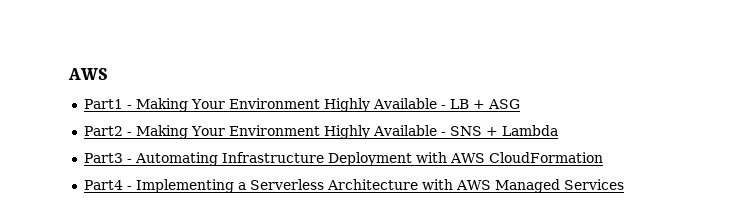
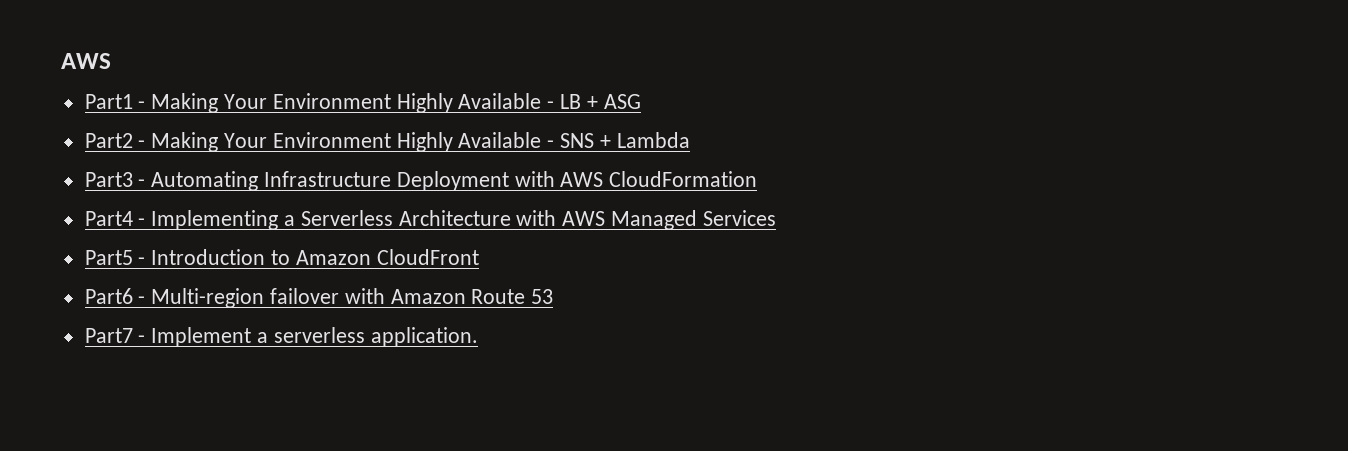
+ Part5 - Introduction to Amazon CloudFront
+ Part6 - Multi-region failover with Amazon Route 53
+ Part7 - Implement a serverless application.

